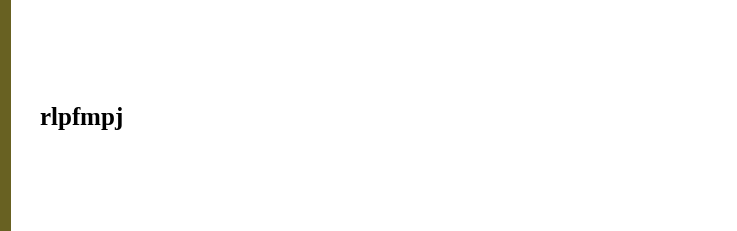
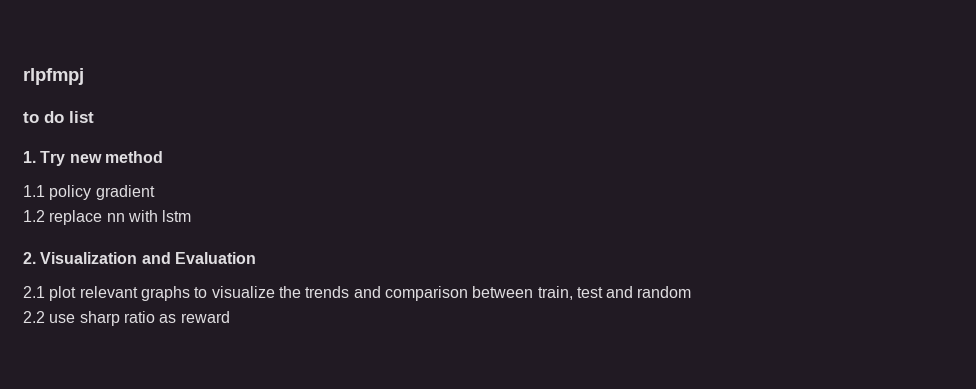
+ to do list
+ 1. Try new method
+ 1.1 policy gradient
+ 1.2 replace nn with lstm
+ 2. Visualization and Evaluation
+ 2.1 plot relevant graphs to visualize the trends and comparison between train, test and random
+ 2.2 use sharp ratio as reward

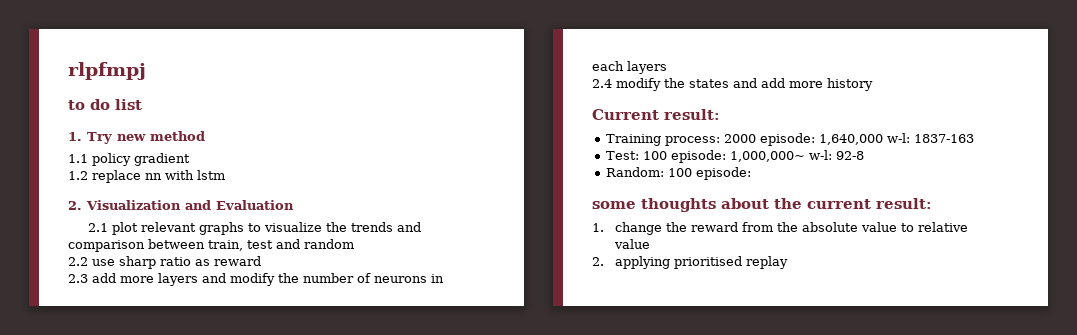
+ 2.3 add more layers and modify the number of neurons in each layers
+ 2.4 modify the states and add more history
+ Current result:
+ Training process: 2000 episode: 1,640,000 w-l: 1837-163
+ Test: 100 episode: 1,000,000~ w-l: 92-8
+ Random: 100 episode:
+ some thoughts about the current result:
+ 1. change the reward from the absolute value to relative value
+ 2. applying prioritised replay

